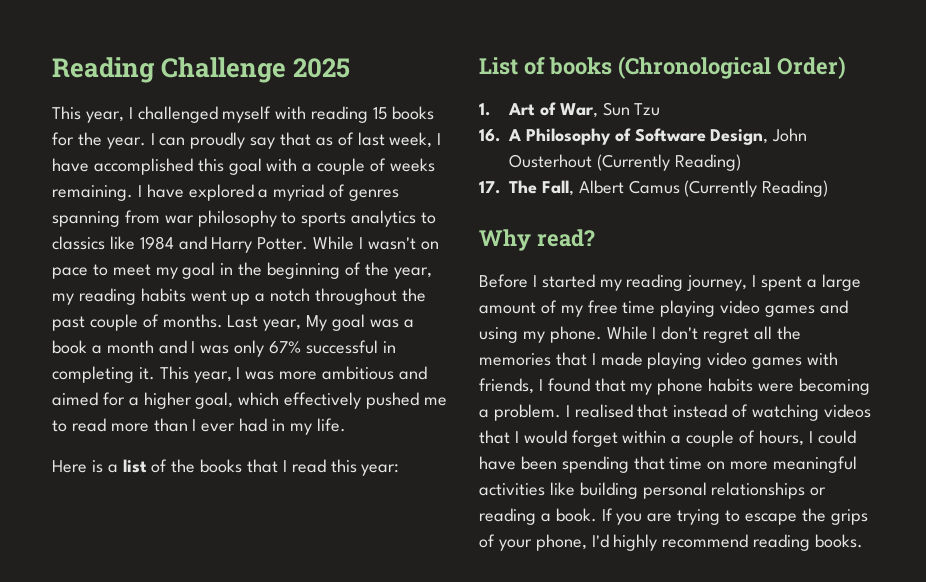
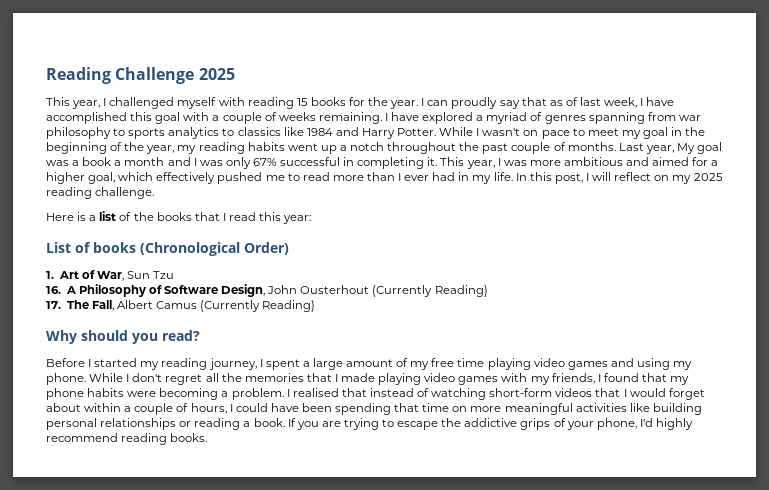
+ In this post, I will reflect on my 2025 reading challenge.
- Why read?
+ Why should you read?
- While I don't regret all the memories that I made playing video games with friends, I found that my phone habits were becoming a problem.
+ While I don't regret all the memories that I made playing video games with my friends, I found that my phone habits were becoming a problem.
- I realised that instead of watching videos that I would forget within a couple of hours, I could have been spending that time on more meaningful activities like building personal relationships or reading a book.
+ I realised that instead of watching short-form videos that I would forget about within a couple of hours, I could have been spending that time on more meaningful activities like building personal relationships or reading a book.
- If you are trying to escape the grips of your phone, I'd highly recommend reading books.
+ If you are trying to escape the addictive grips of your phone, I'd highly recommend reading books.

